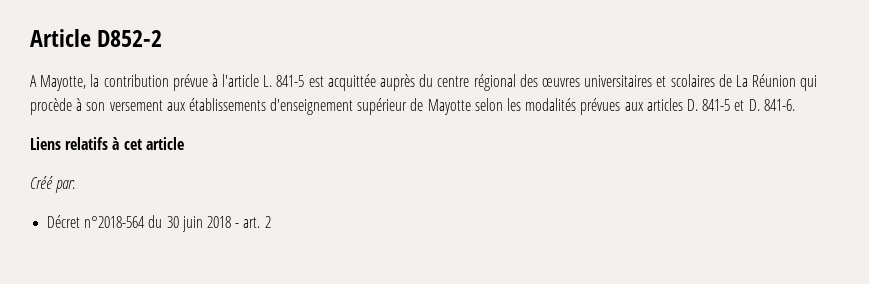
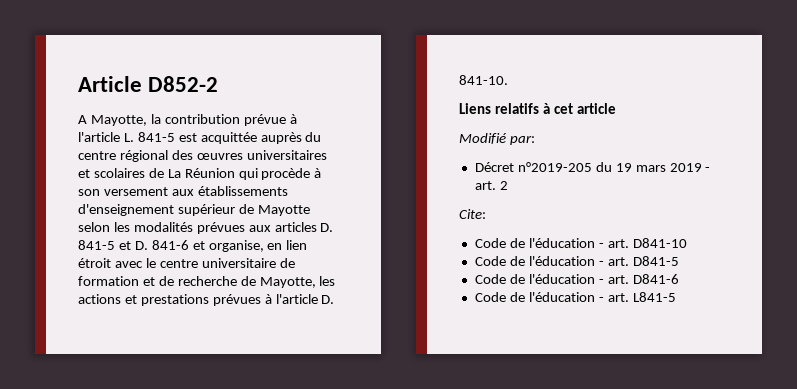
- A Mayotte, la contribution prévue à l'article L. 841-5 est acquittée auprès du centre régional des œuvres universitaires et scolaires de La Réunion qui procède à son versement aux établissements d'enseignement supérieur de Mayotte selon les modalités prévues aux articles D. 841-5 et D. 841-6.
+ A Mayotte, la contribution prévue à l'article L. 841-5 est acquittée auprès du centre régional des œuvres universitaires et scolaires de La Réunion qui procède à son versement aux établissements d'enseignement supérieur de Mayotte selon les modalités prévues aux articles D. 841-5 et D. 841-6 et organise, en lien étroit avec le centre universitaire de formation et de recherche de Mayotte, les actions et prestations prévues à l'article D. 841-10.
- Créé par:
+ Modifié par:
- Décret n°2018-564 du 30 juin 2018 - art. 2
+ Décret n°2019-205 du 19 mars 2019 - art. 2
+ Cite:
+ Code de l'éducation - art. D841-10
+ Code de l'éducation - art. D841-5
+ Code de l'éducation - art. D841-6
+ Code de l'éducation - art. L841-5

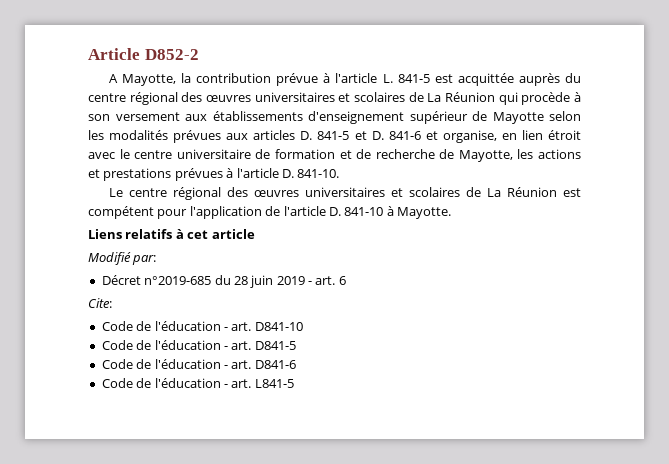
+ Le centre régional des œuvres universitaires et scolaires de La Réunion est compétent pour l'application de l'article D. 841-10 à Mayotte.
- Décret n°2019-205 du 19 mars 2019 - art. 2
+ Décret n°2019-685 du 28 juin 2019 - art. 6

